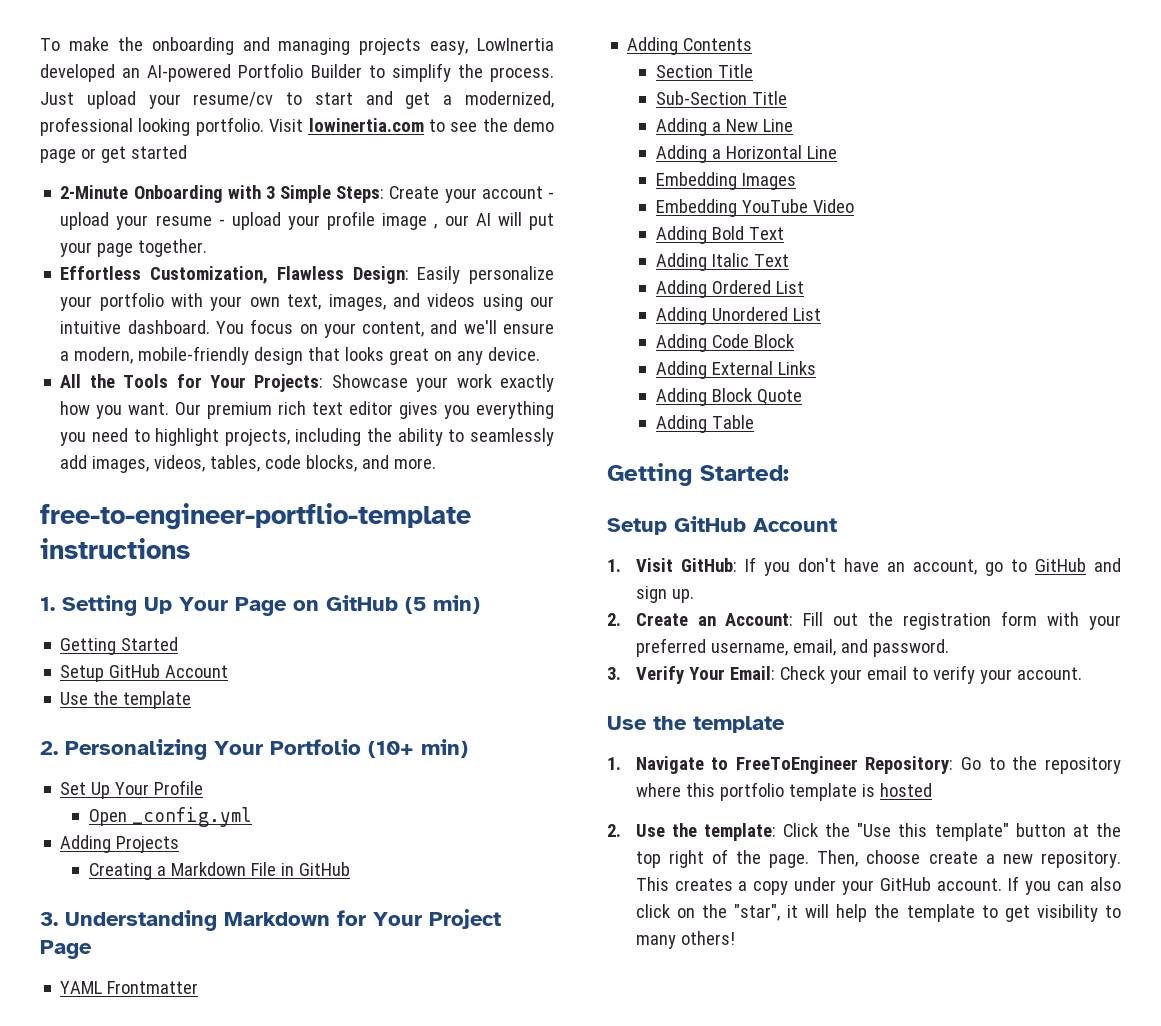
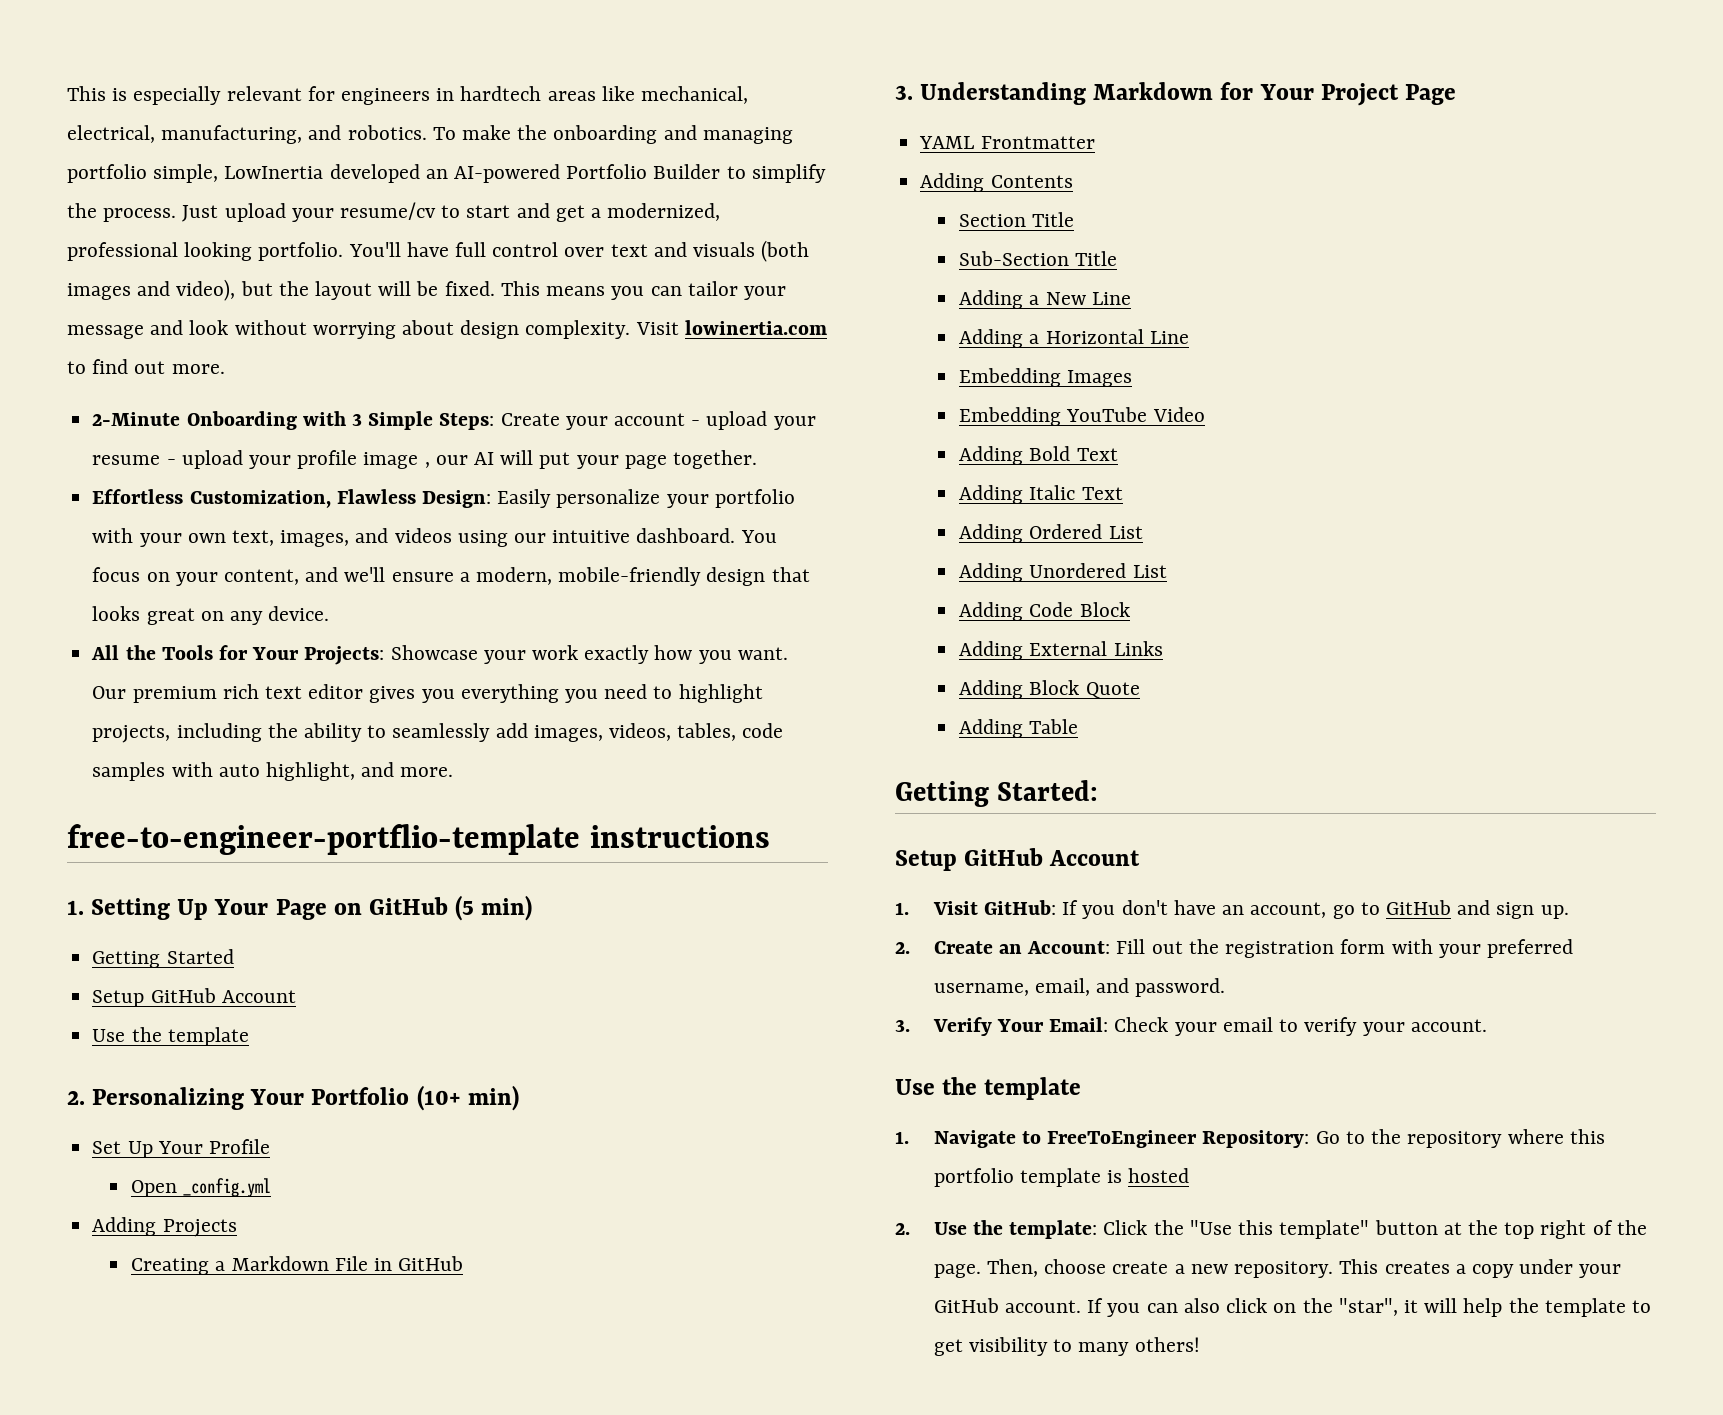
+ This is especially relevant for engineers in hardtech areas like mechanical, electrical, manufacturing, and robotics.
- To make the onboarding and managing projects easy, LowInertia developed an AI-powered Portfolio Builder to simplify the process.
+ To make the onboarding and managing portfolio simple, LowInertia developed an AI-powered Portfolio Builder to simplify the process.
- Visit lowinertia.com to see the demo page or get started
+ You'll have full control over text and visuals (both images and video), but the layout will be fixed. This means you can tailor your message and look without worrying about design complexity. Visit lowinertia.com to find out more.
- Our premium rich text editor gives you everything you need to highlight projects, including the ability to seamlessly add images, videos, tables, code blocks, and more.
+ Our premium rich text editor gives you everything you need to highlight projects, including the ability to seamlessly add images, videos, tables, code samples with auto highlight, and more.

